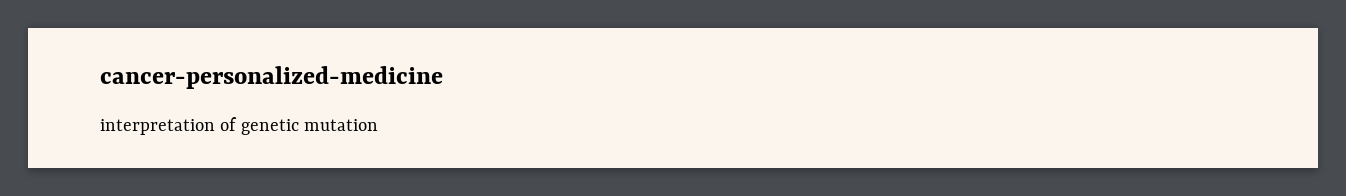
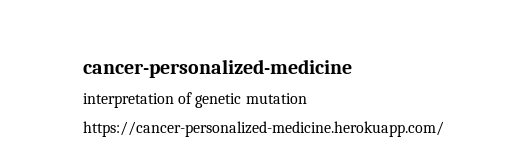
+ https://cancer-personalized-medicine.herokuapp.com/

